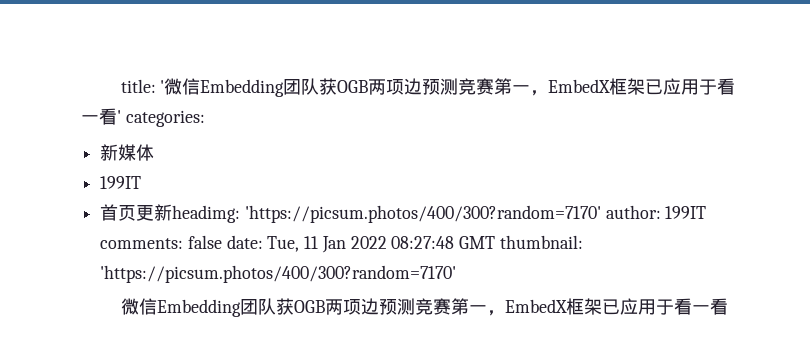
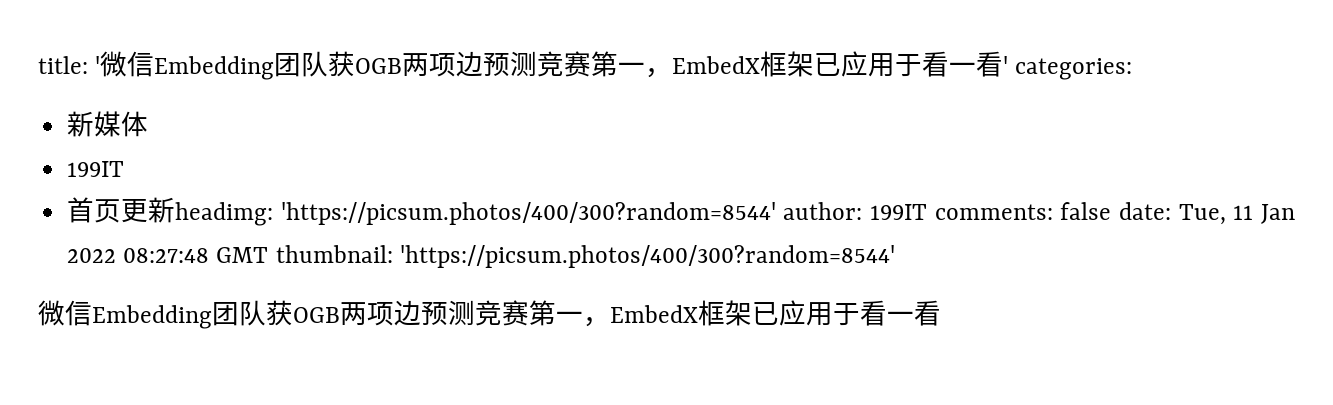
- 首页更新headimg: 'https://picsum.photos/400/300?random=7170' author: 199IT comments: false date: Tue, 11 Jan 2022 08:27:48 GMT thumbnail: 'https://picsum.photos/400/300?random=7170'
+ 首页更新headimg: 'https://picsum.photos/400/300?random=8544' author: 199IT comments: false date: Tue, 11 Jan 2022 08:27:48 GMT thumbnail: 'https://picsum.photos/400/300?random=8544'

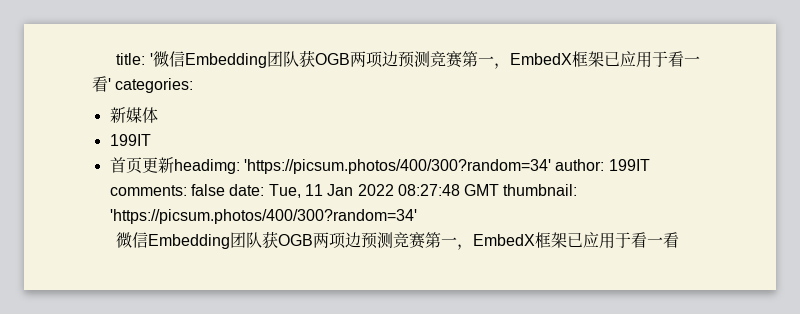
- 首页更新headimg: 'https://picsum.photos/400/300?random=8544' author: 199IT comments: false date: Tue, 11 Jan 2022 08:27:48 GMT thumbnail: 'https://picsum.photos/400/300?random=8544'
+ 首页更新headimg: 'https://picsum.photos/400/300?random=34' author: 199IT comments: false date: Tue, 11 Jan 2022 08:27:48 GMT thumbnail: 'https://picsum.photos/400/300?random=34'

